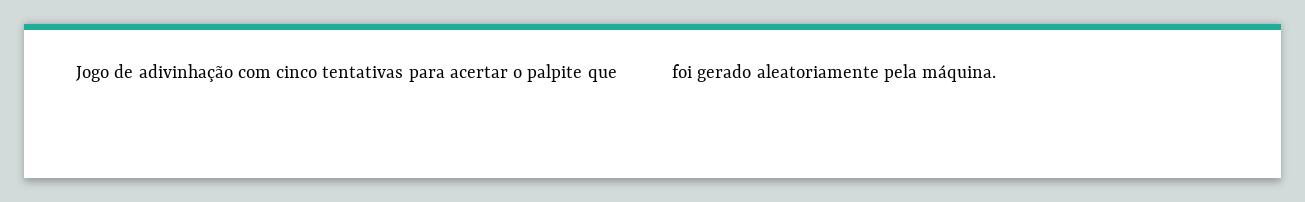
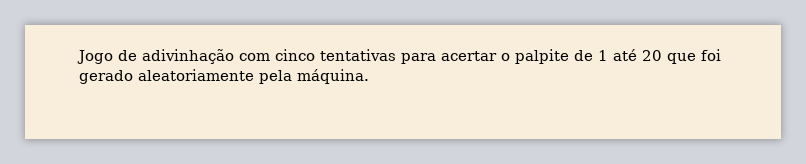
- Jogo de adivinhação com cinco tentativas para acertar o palpite que foi gerado aleatoriamente pela máquina.
+ Jogo de adivinhação com cinco tentativas para acertar o palpite de 1 até 20 que foi gerado aleatoriamente pela máquina.

